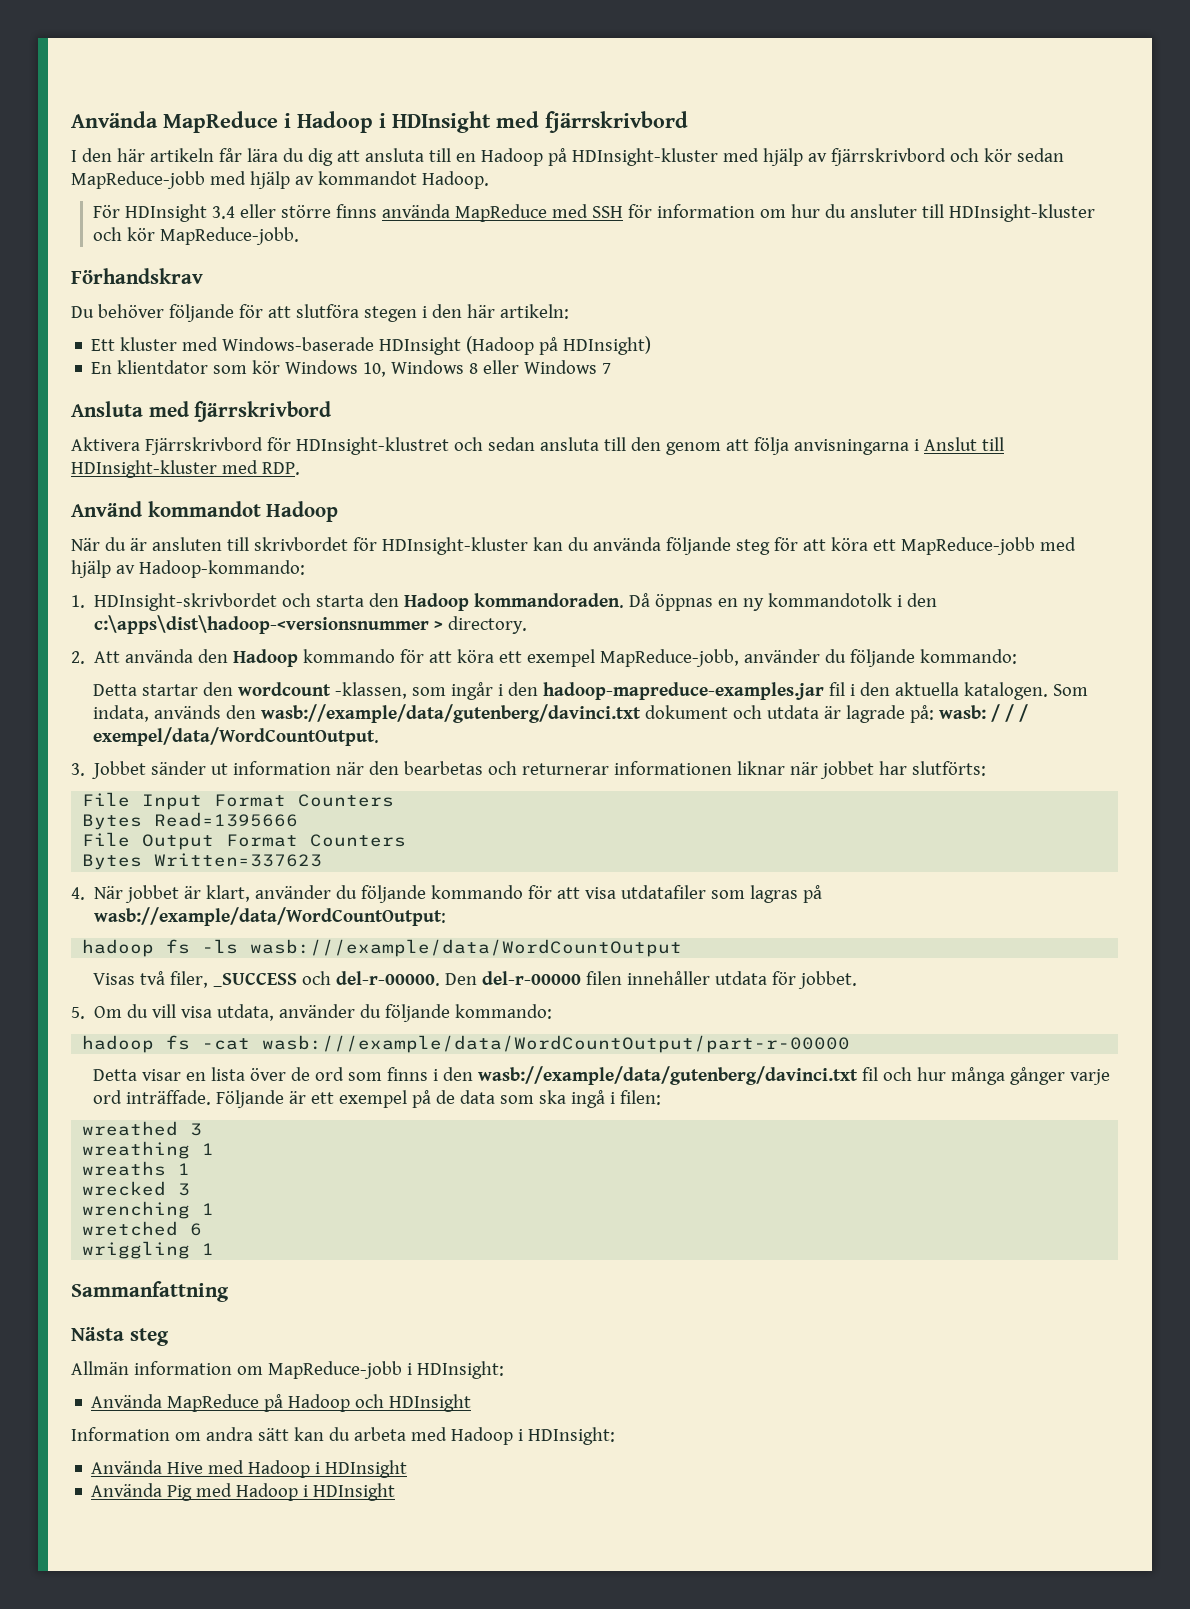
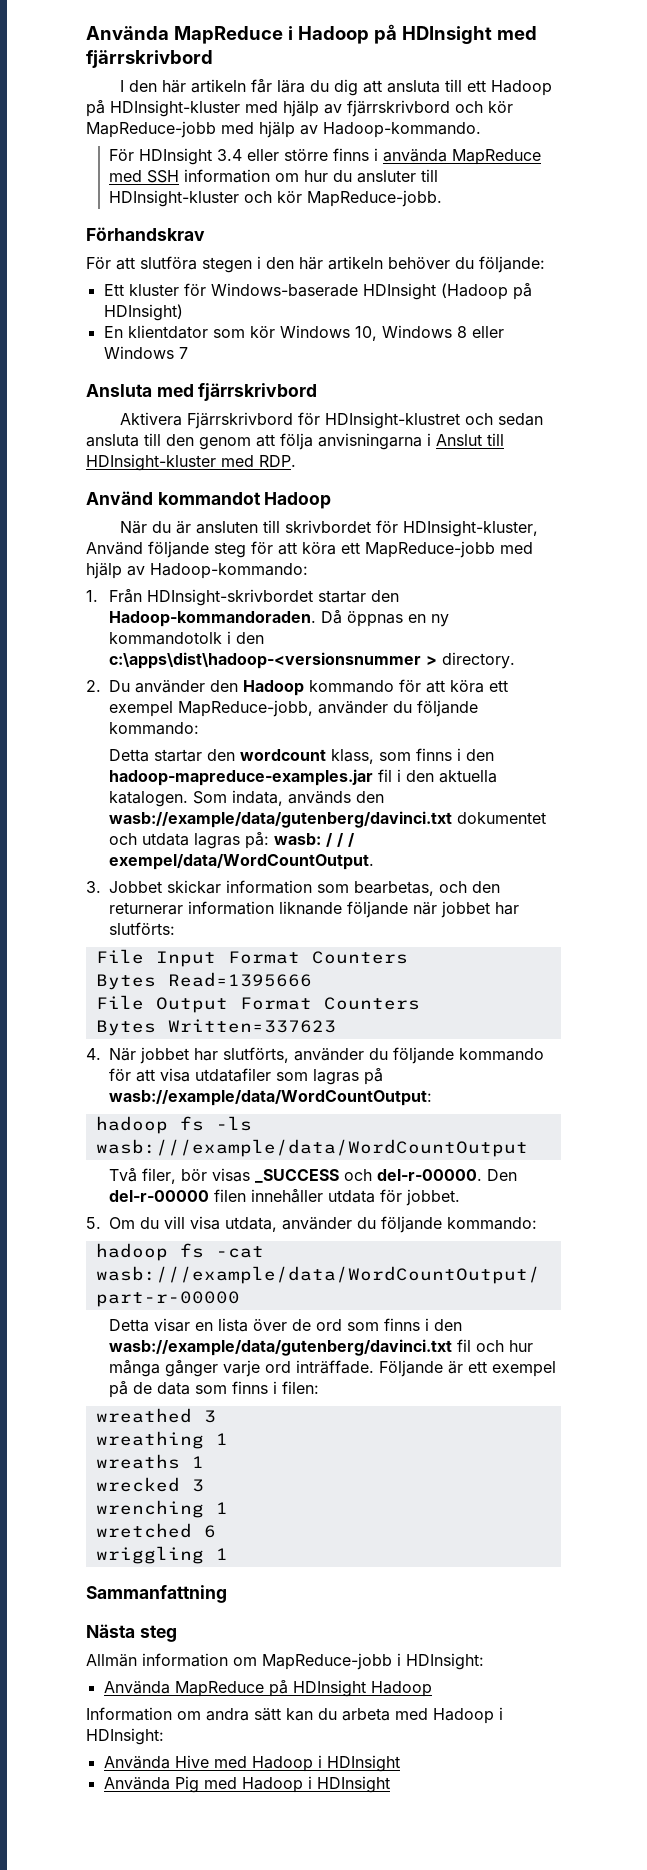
- Använda MapReduce i Hadoop i HDInsight med fjärrskrivbord
+ Använda MapReduce i Hadoop på HDInsight med fjärrskrivbord
- I den här artikeln får lära du dig att ansluta till en Hadoop på HDInsight-kluster med hjälp av fjärrskrivbord och kör sedan MapReduce-jobb med hjälp av kommandot Hadoop.
+ I den här artikeln får lära du dig att ansluta till ett Hadoop på HDInsight-kluster med hjälp av fjärrskrivbord och kör MapReduce-jobb med hjälp av Hadoop-kommando.
- För HDInsight 3.4 eller större finns använda MapReduce med SSH för information om hur du ansluter till HDInsight-kluster och kör MapReduce-jobb.
+ För HDInsight 3.4 eller större finns i använda MapReduce med SSH information om hur du ansluter till HDInsight-kluster och kör MapReduce-jobb.
- Du behöver följande för att slutföra stegen i den här artikeln:
+ För att slutföra stegen i den här artikeln behöver du följande:
- Ett kluster med Windows-baserade HDInsight (Hadoop på HDInsight)
+ Ett kluster för Windows-baserade HDInsight (Hadoop på HDInsight)
- När du är ansluten till skrivbordet för HDInsight-kluster kan du använda följande steg för att köra ett MapReduce-jobb med hjälp av Hadoop-kommando:
+ När du är ansluten till skrivbordet för HDInsight-kluster, Använd följande steg för att köra ett MapReduce-jobb med hjälp av Hadoop-kommando:
- 1. HDInsight-skrivbordet och starta den Hadoop kommandoraden.
+ 1. Från HDInsight-skrivbordet startar den Hadoop-kommandoraden.
- 2. Att använda den Hadoop kommando för att köra ett exempel MapReduce-jobb, använder du följande kommando:
+ 2. Du använder den Hadoop kommando för att köra ett exempel MapReduce-jobb, använder du följande kommando:
- Detta startar den wordcount -klassen, som ingår i den hadoop-mapreduce-examples.jar fil i den aktuella katalogen.
+ Detta startar den wordcount klass, som finns i den hadoop-mapreduce-examples.jar fil i den aktuella katalogen.
- Som indata, används den wasb://example/data/gutenberg/davinci.txt dokument och utdata är lagrade på: wasb: / / / exempel/data/WordCountOutput.
+ Som indata, används den wasb://example/data/gutenberg/davinci.txt dokumentet och utdata lagras på: wasb: / / / exempel/data/WordCountOutput.
- 3. Jobbet sänder ut information när den bearbetas och returnerar informationen liknar när jobbet har slutförts:
+ 3. Jobbet skickar information som bearbetas, och den returnerar information liknande följande när jobbet har slutförts:
- 4. När jobbet är klart, använder du följande kommando för att visa utdatafiler som lagras på wasb://example/data/WordCountOutput:
+ 4. När jobbet har slutförts, använder du följande kommando för att visa utdatafiler som lagras på wasb://example/data/WordCountOutput:
- Visas två filer, _SUCCESS och del-r-00000.
+ Två filer, bör visas _SUCCESS och del-r-00000.
- Följande är ett exempel på de data som ska ingå i filen:
+ Följande är ett exempel på de data som finns i filen:
- Använda MapReduce på Hadoop och HDInsight
+ Använda MapReduce på HDInsight Hadoop

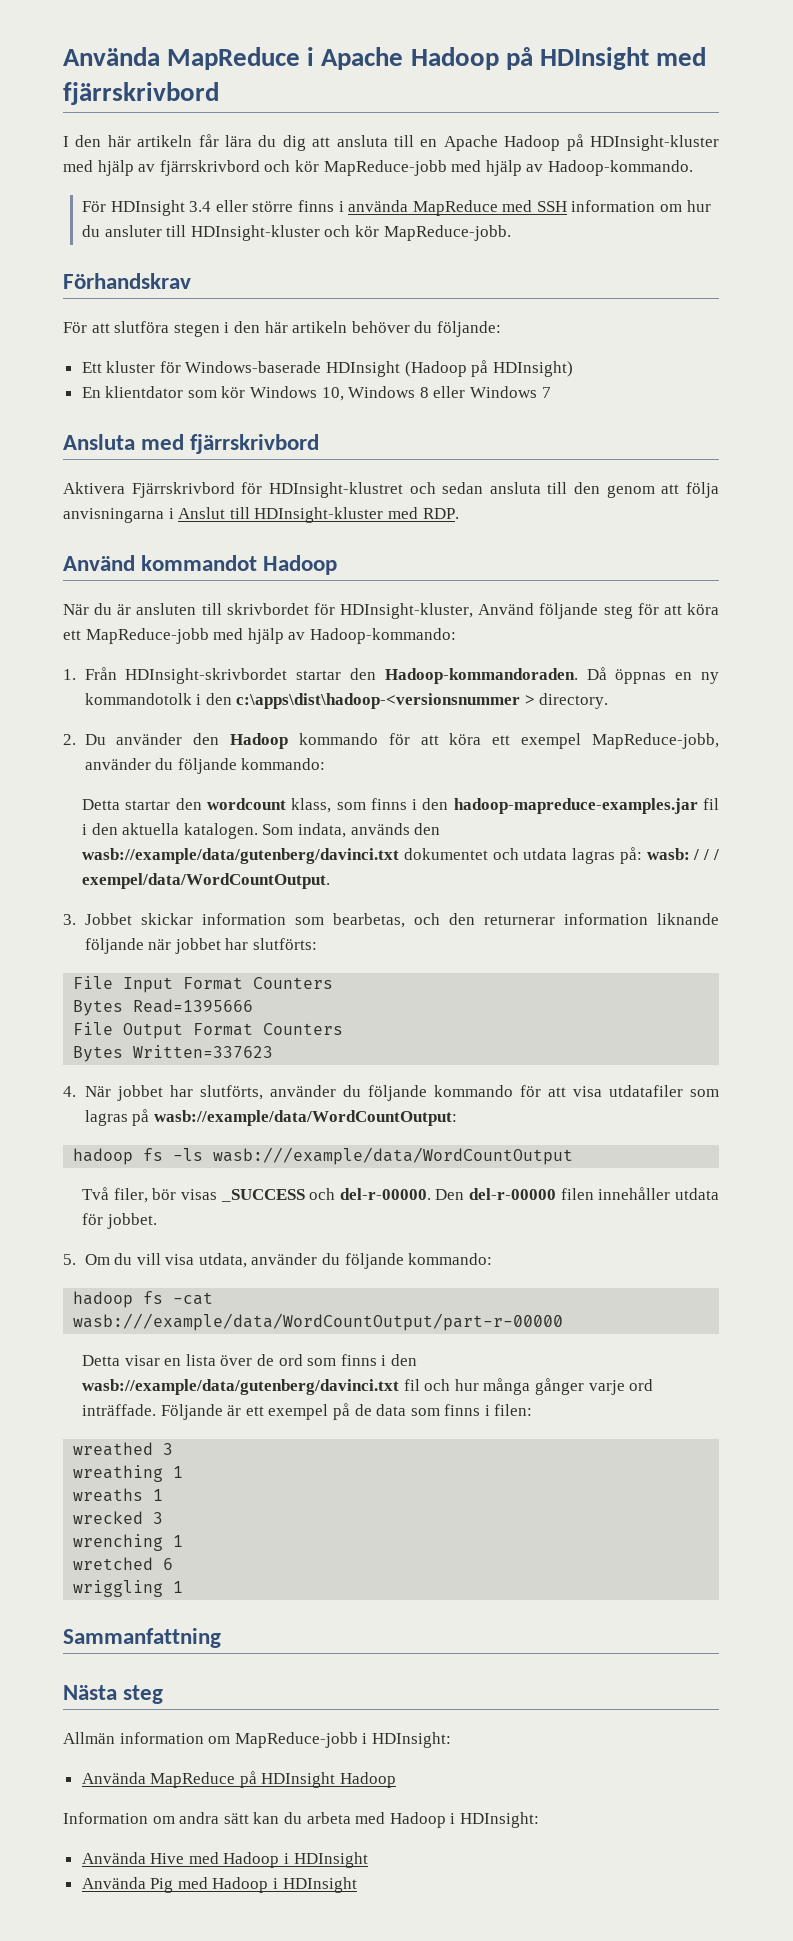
- Använda MapReduce i Hadoop på HDInsight med fjärrskrivbord
+ Använda MapReduce i Apache Hadoop på HDInsight med fjärrskrivbord
- I den här artikeln får lära du dig att ansluta till ett Hadoop på HDInsight-kluster med hjälp av fjärrskrivbord och kör MapReduce-jobb med hjälp av Hadoop-kommando.
+ I den här artikeln får lära du dig att ansluta till en Apache Hadoop på HDInsight-kluster med hjälp av fjärrskrivbord och kör MapReduce-jobb med hjälp av Hadoop-kommando.

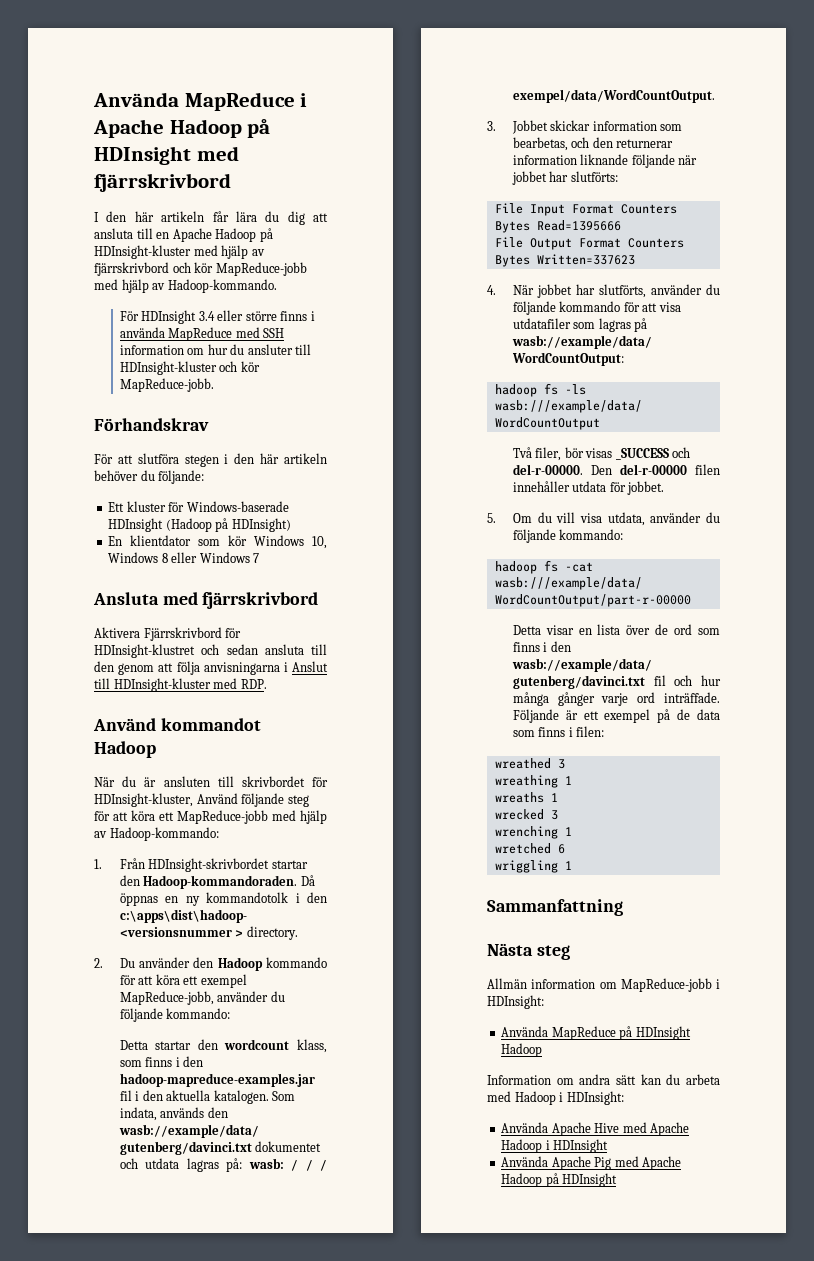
- Använda Hive med Hadoop i HDInsight
+ Använda Apache Hive med Apache Hadoop i HDInsight
- Använda Pig med Hadoop i HDInsight
+ Använda Apache Pig med Apache Hadoop på HDInsight

